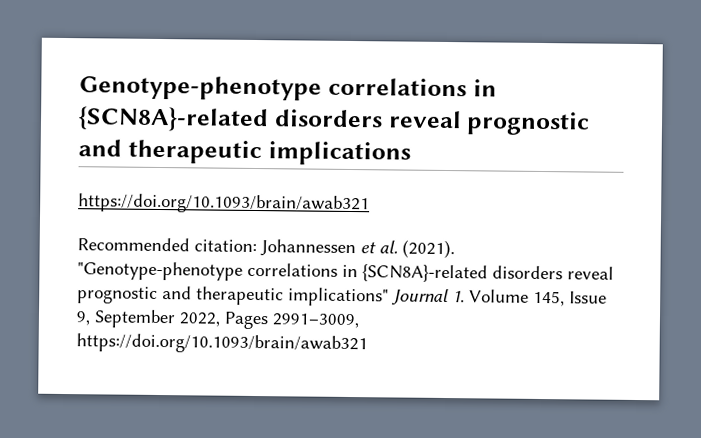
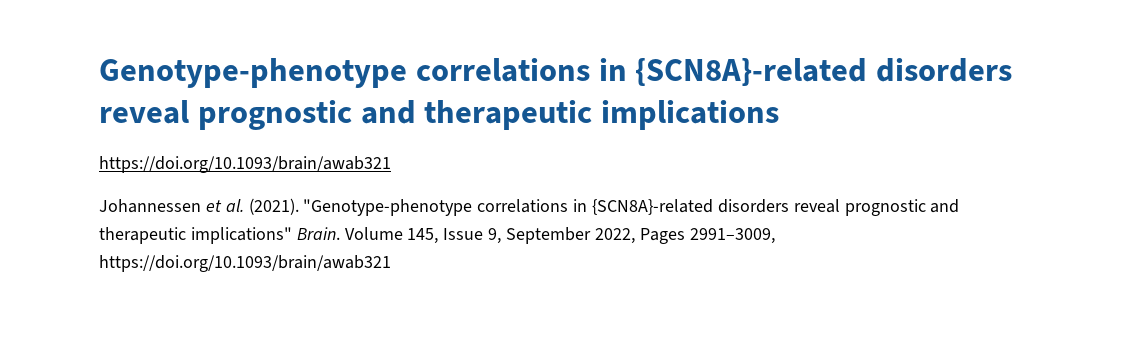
- Recommended citation: Johannessen et al. (2021).
+ Johannessen et al. (2021).
- "Genotype-phenotype correlations in {SCN8A}-related disorders reveal prognostic and therapeutic implications" Journal 1. Volume 145, Issue 9, September 2022, Pages 2991–3009, https://doi.org/10.1093/brain/awab321
+ "Genotype-phenotype correlations in {SCN8A}-related disorders reveal prognostic and therapeutic implications" Brain. Volume 145, Issue 9, September 2022, Pages 2991–3009, https://doi.org/10.1093/brain/awab321

